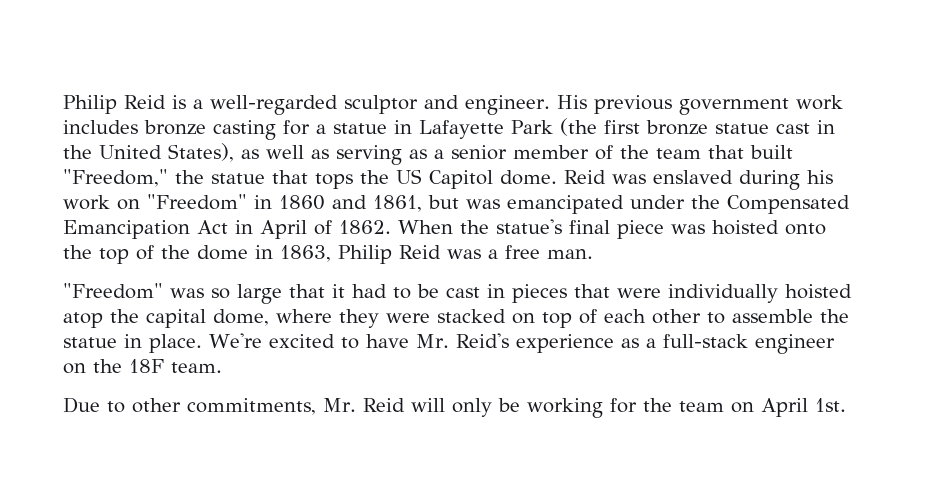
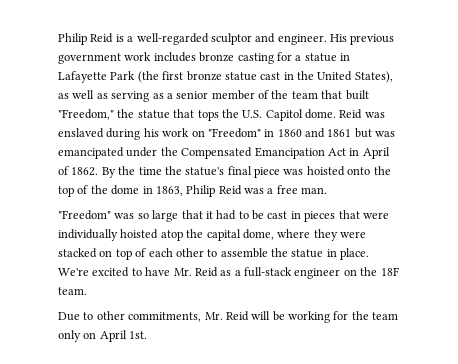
- His previous government work includes bronze casting for a statue in Lafayette Park (the first bronze statue cast in the United States), as well as serving as a senior member of the team that built "Freedom," the statue that tops the US Capitol dome.
+ His previous government work includes bronze casting for a statue in Lafayette Park (the first bronze statue cast in the United States), as well as serving as a senior member of the team that built "Freedom," the statue that tops the U.S. Capitol dome.
- Reid was enslaved during his work on "Freedom" in 1860 and 1861, but was emancipated under the Compensated Emancipation Act in April of 1862.
+ Reid was enslaved during his work on "Freedom" in 1860 and 1861 but was emancipated under the Compensated Emancipation Act in April of 1862.
- When the statue's final piece was hoisted onto the top of the dome in 1863, Philip Reid was a free man.
+ By the time the statue's final piece was hoisted onto the top of the dome in 1863, Philip Reid was a free man.
- We're excited to have Mr. Reid's experience as a full-stack engineer on the 18F team.
+ We're excited to have Mr. Reid as a full-stack engineer on the 18F team.
- Due to other commitments, Mr. Reid will only be working for the team on April 1st.
+ Due to other commitments, Mr. Reid will be working for the team only on April 1st.

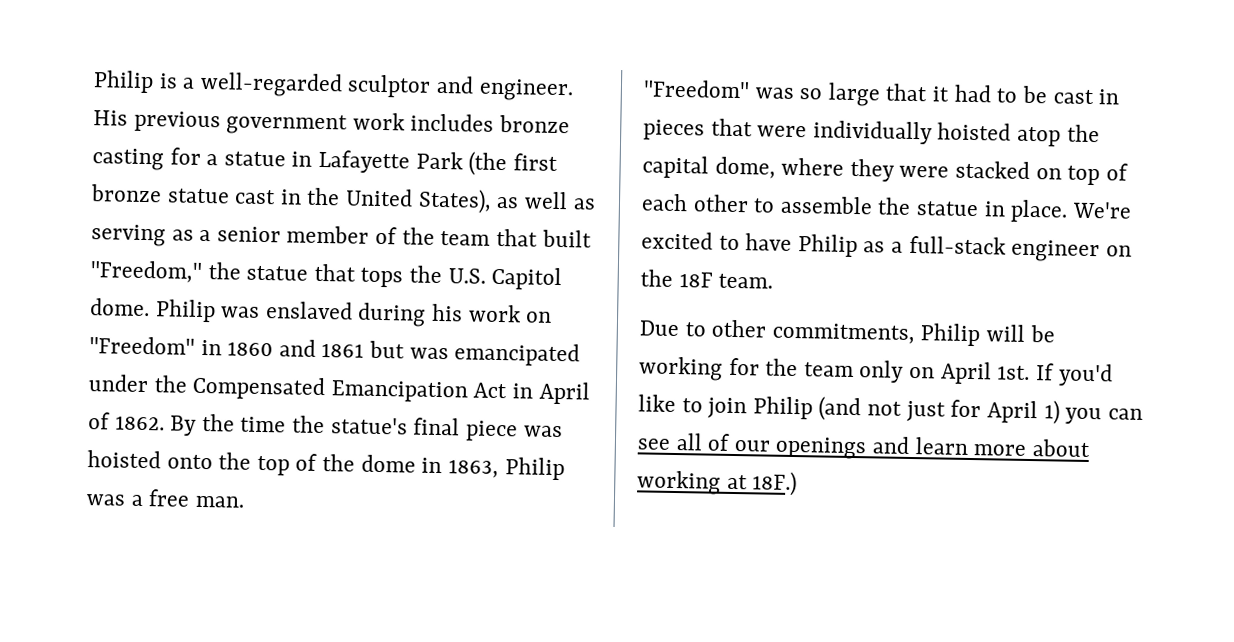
- Philip Reid is a well-regarded sculptor and engineer.
+ Philip is a well-regarded sculptor and engineer.
- Reid was enslaved during his work on "Freedom" in 1860 and 1861 but was emancipated under the Compensated Emancipation Act in April of 1862.
+ Philip was enslaved during his work on "Freedom" in 1860 and 1861 but was emancipated under the Compensated Emancipation Act in April of 1862.
- By the time the statue's final piece was hoisted onto the top of the dome in 1863, Philip Reid was a free man.
+ By the time the statue's final piece was hoisted onto the top of the dome in 1863, Philip was a free man.
- We're excited to have Mr. Reid as a full-stack engineer on the 18F team.
+ We're excited to have Philip as a full-stack engineer on the 18F team.
- Due to other commitments, Mr. Reid will be working for the team only on April 1st.
+ Due to other commitments, Philip will be working for the team only on April 1st.
+ If you'd like to join Philip (and not just for April 1) you can see all of our openings and learn more about working at 18F.)

